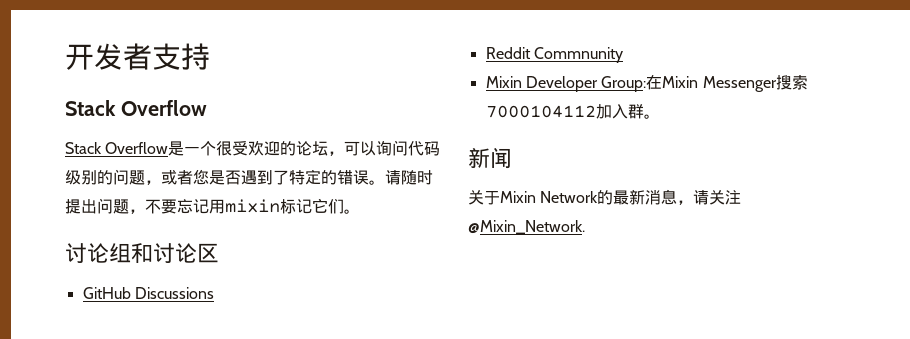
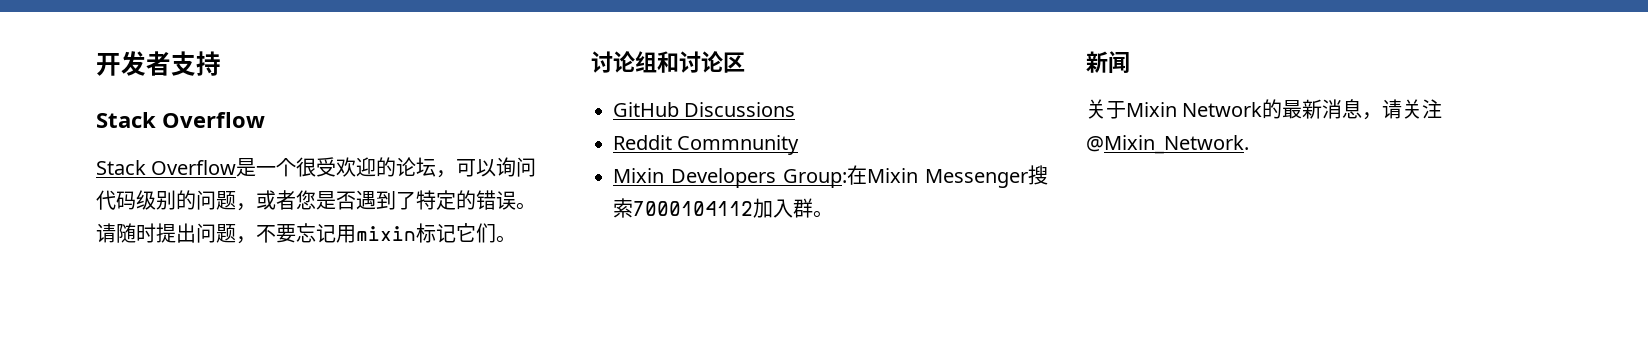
- Mixin Developer Group:在Mixin Messenger搜索7000104112加入群。
+ Mixin Developers Group:在Mixin Messenger搜索7000104112加入群。

